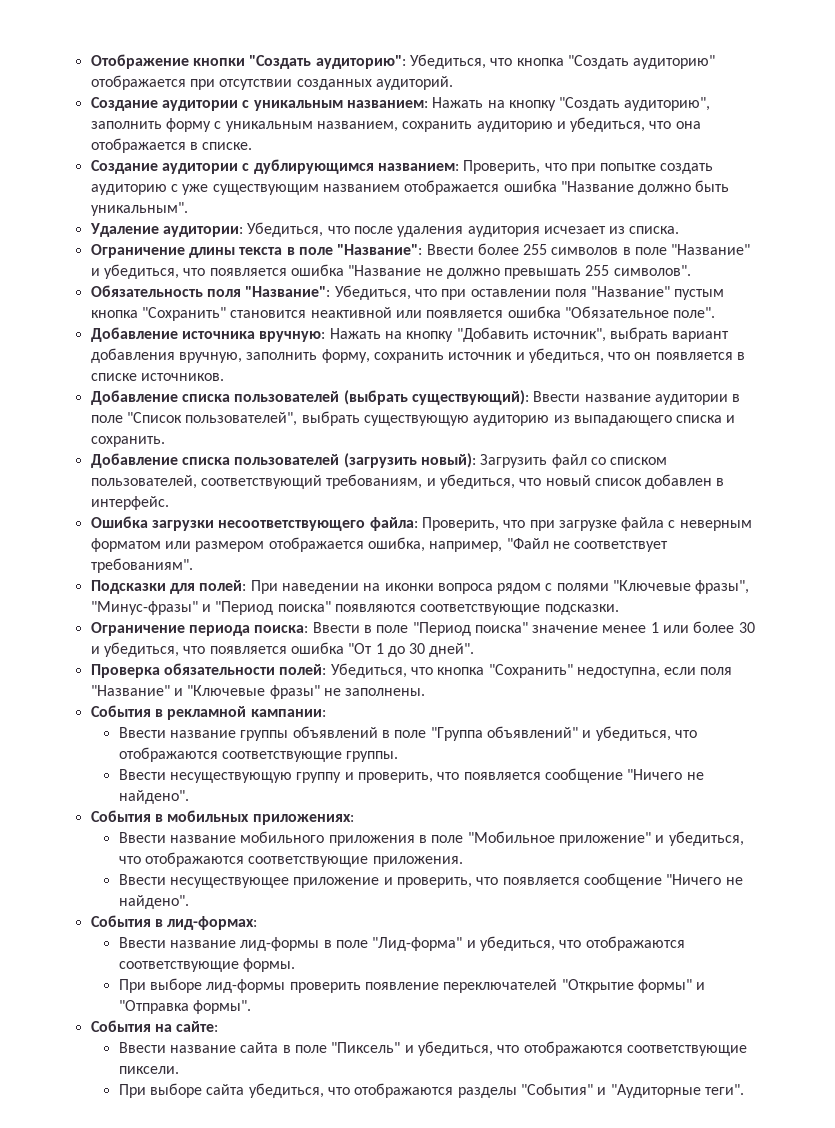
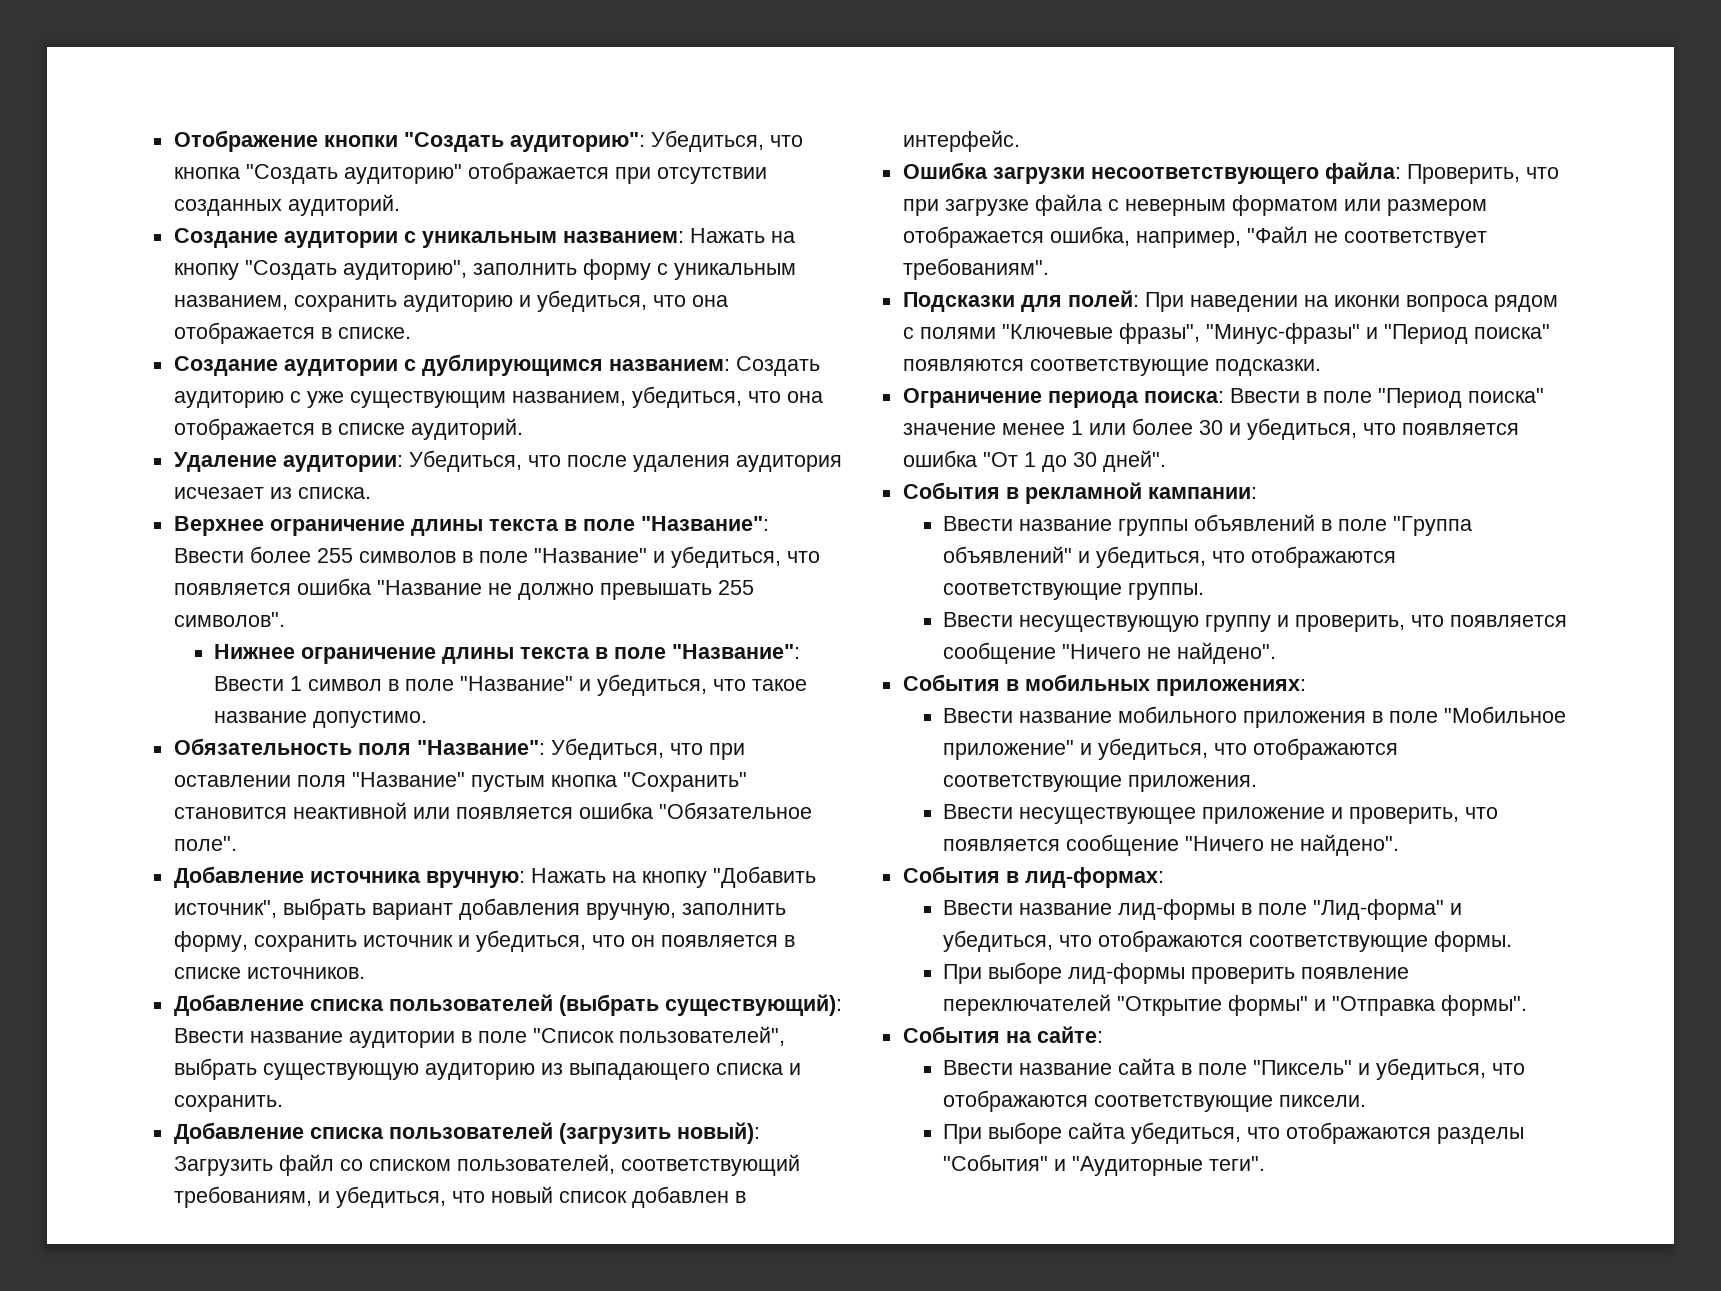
- Создание аудитории с дублирующимся названием: Проверить, что при попытке создать аудиторию с уже существующим названием отображается ошибка "Название должно быть уникальным".
+ Создание аудитории с дублирующимся названием: Cоздать аудиторию с уже существующим названием, убедиться, что она отображается в списке аудиторий.
- Ограничение длины текста в поле "Название": Ввести более 255 символов в поле "Название" и убедиться, что появляется ошибка "Название не должно превышать 255 символов".
+ Верхнее ограничение длины текста в поле "Название": Ввести более 255 символов в поле "Название" и убедиться, что появляется ошибка "Название не должно превышать 255 символов".
+ Нижнее ограничение длины текста в поле "Название": Ввести 1 символ в поле "Название" и убедиться, что такое название допустимо.
- Проверка обязательности полей: Убедиться, что кнопка "Сохранить" недоступна, если поля "Название" и "Ключевые фразы" не заполнены.

